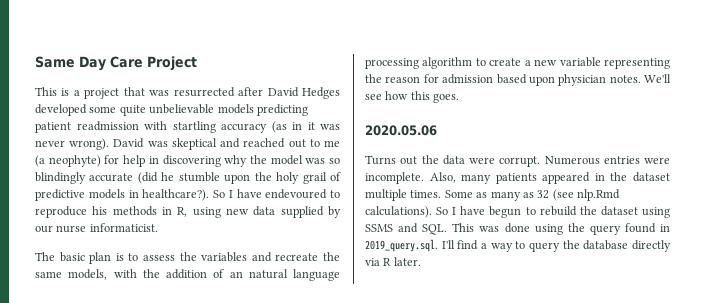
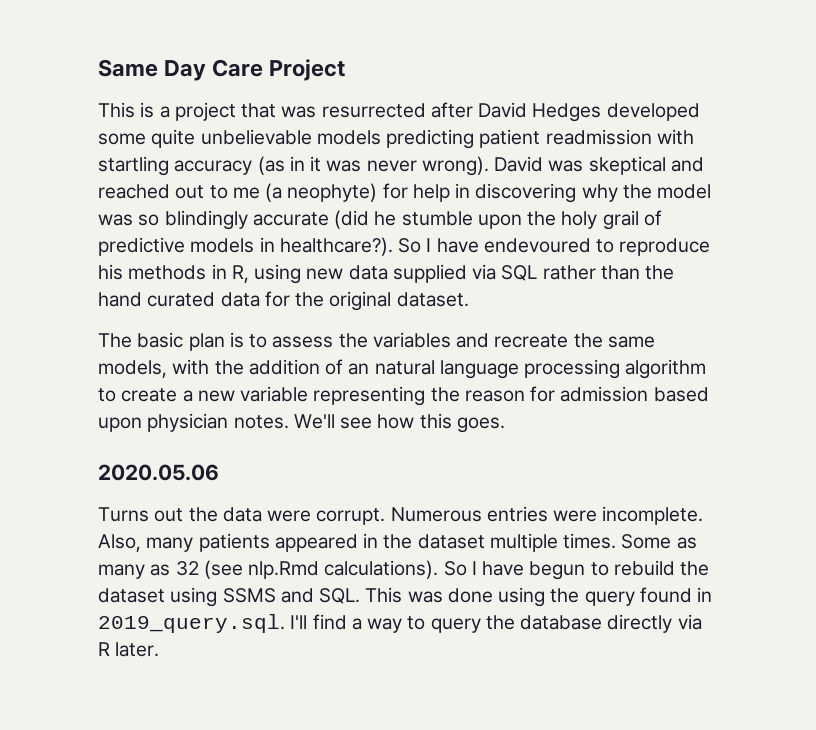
- So I have endevoured to reproduce his methods in R, using new data supplied by our nurse informaticist.
+ So I have endevoured to reproduce his methods in R, using new data supplied via SQL rather than the hand curated data for the original dataset.

